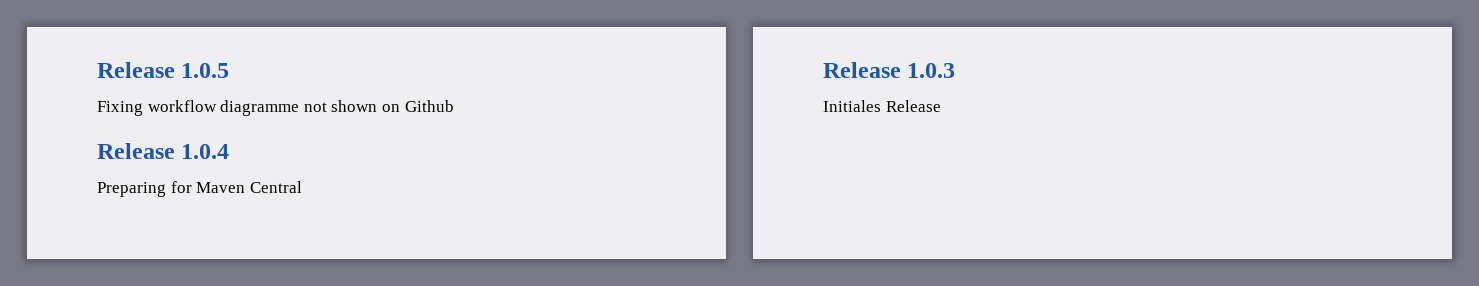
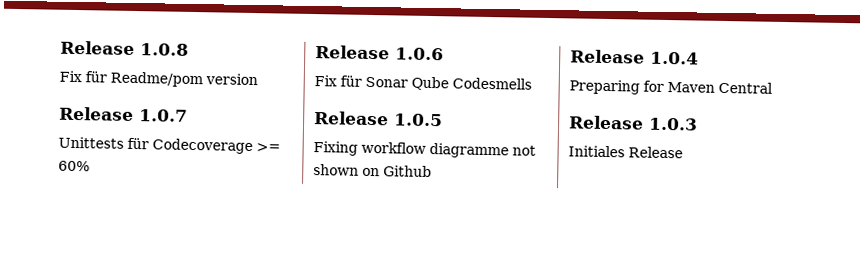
+ Release 1.0.8
+ Fix für Readme/pom version
+ Release 1.0.7
+ Unittests für Codecoverage >= 60%
+ Release 1.0.6
+ Fix für Sonar Qube Codesmells

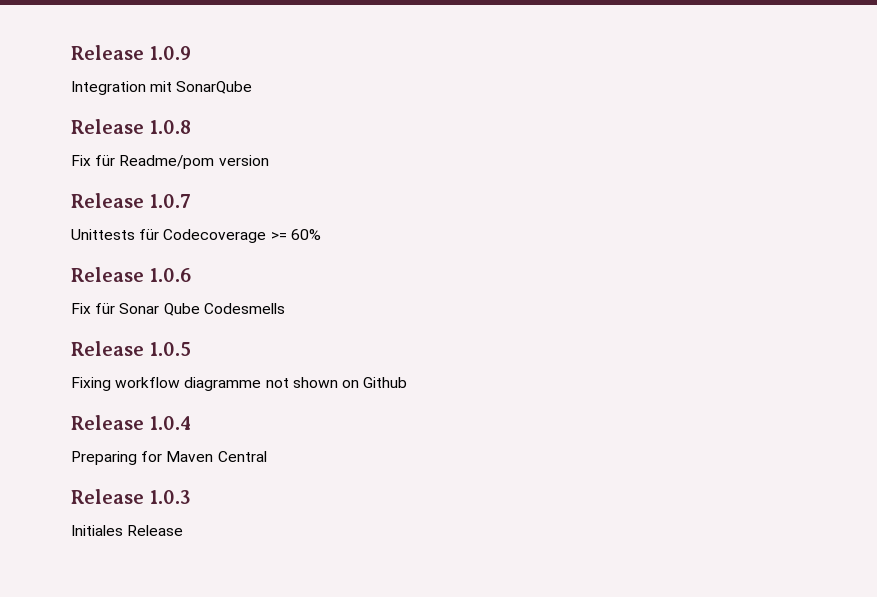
+ Release 1.0.9
+ Integration mit SonarQube

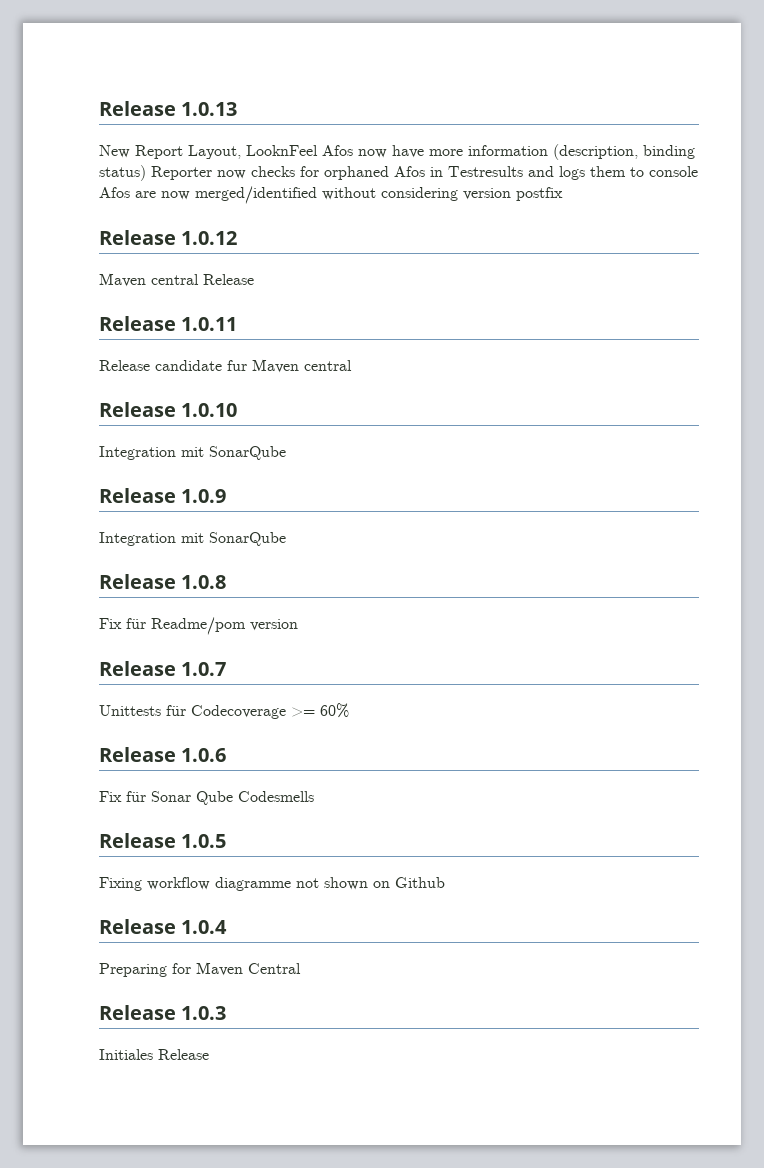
+ Release 1.0.13
+ New Report Layout, LooknFeel Afos now have more information (description, binding status) Reporter now checks for orphaned Afos in Testresults and logs them to console Afos are now merged/identified without considering version postfix
+ Release 1.0.12
+ Maven central Release
+ Release 1.0.11
+ Release candidate fur Maven central
+ Release 1.0.10
+ Integration mit SonarQube

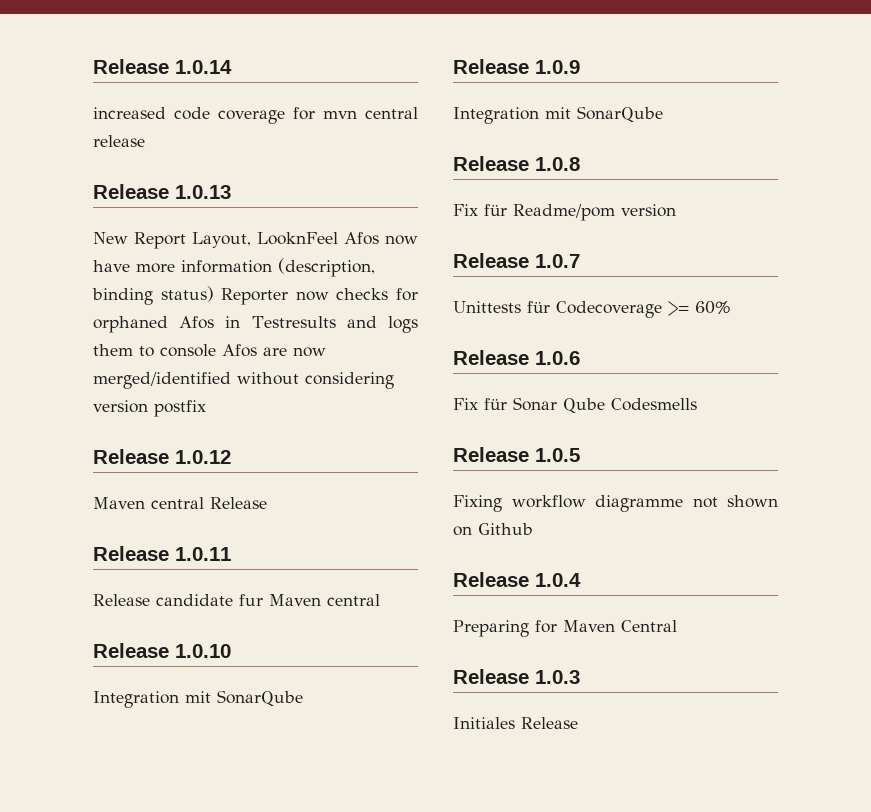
+ Release 1.0.14
+ increased code coverage for mvn central release

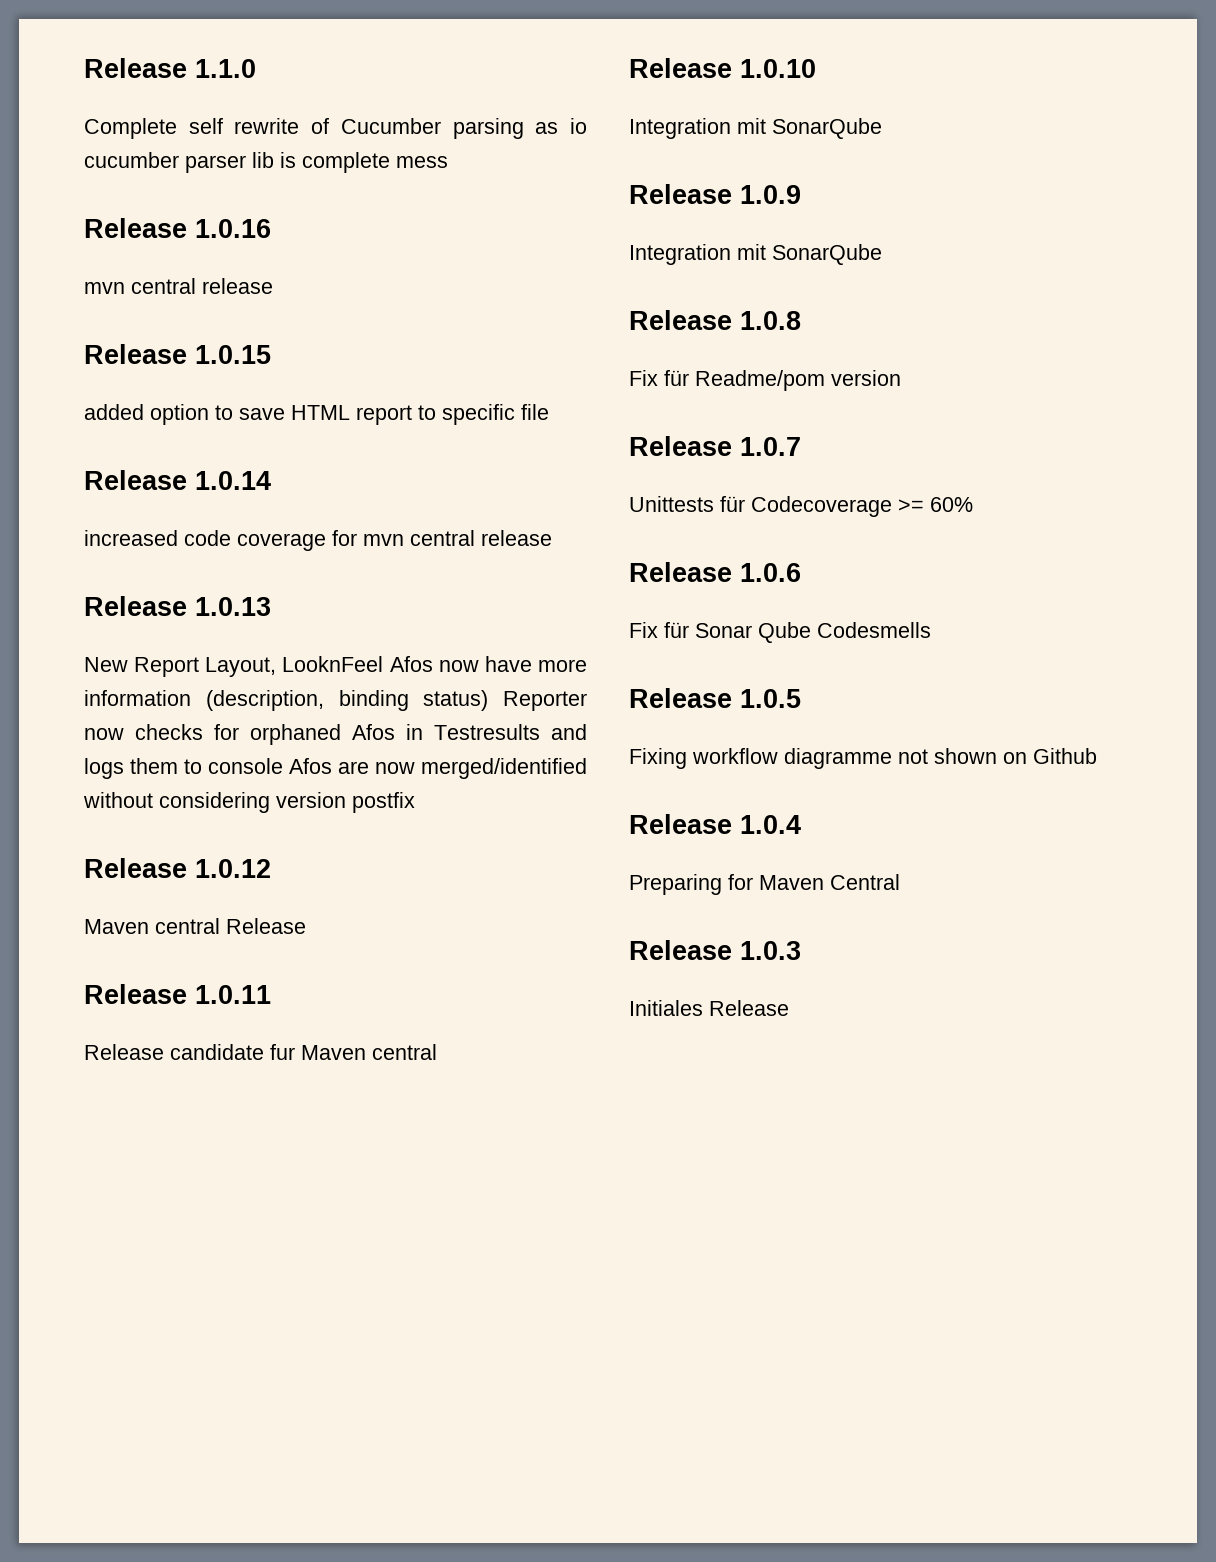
+ Release 1.1.0
+ Complete self rewrite of Cucumber parsing as io cucumber parser lib is complete mess
+ Release 1.0.16
+ mvn central release
+ Release 1.0.15
+ added option to save HTML report to specific file

